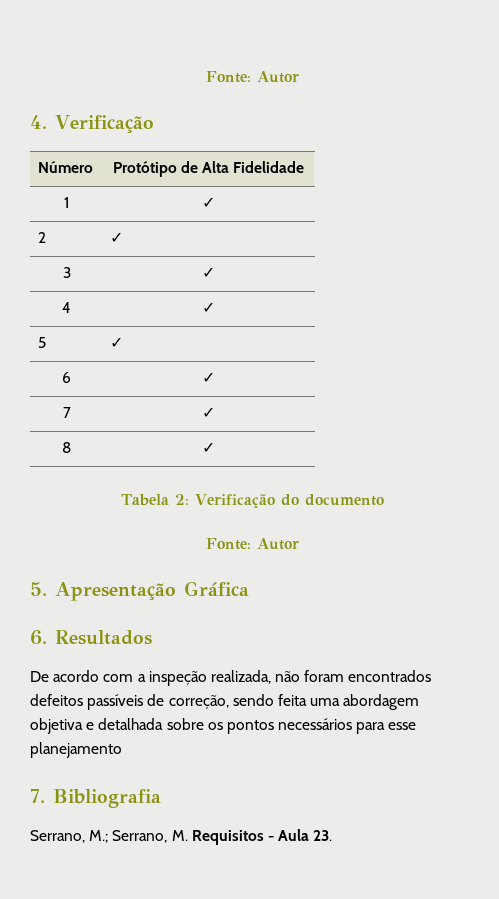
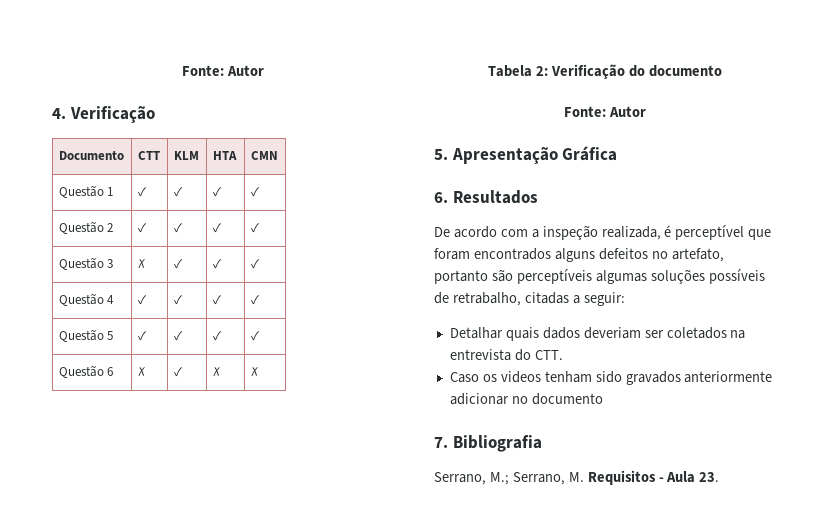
- Número | Protótipo de Alta Fidelidade
- 1 | ✓
- 2 | ✓
- 3 | ✓
- 4 | ✓
- 5 | ✓
- 6 | ✓
- 7 | ✓
- 8 | ✓
+ Documento | CTT | KLM | HTA | CMN
+ Questão 1 | ✓ | ✓ | ✓ | ✓
+ Questão 2 | ✓ | ✓ | ✓ | ✓
+ Questão 3 | ✗ | ✓ | ✓ | ✓
+ Questão 4 | ✓ | ✓ | ✓ | ✓
+ Questão 5 | ✓ | ✓ | ✓ | ✓
+ Questão 6 | ✗ | ✓ | ✗ | ✗
- De acordo com a inspeção realizada, não foram encontrados defeitos passíveis de correção, sendo feita uma abordagem objetiva e detalhada sobre os pontos necessários para esse planejamento
+ De acordo com a inspeção realizada, é perceptível que foram encontrados alguns defeitos no artefato, portanto são perceptíveis algumas soluções possíveis de retrabalho, citadas a seguir:
+ Detalhar quais dados deveriam ser coletados na entrevista do CTT.
+ Caso os videos tenham sido gravados anteriormente adicionar no documento

